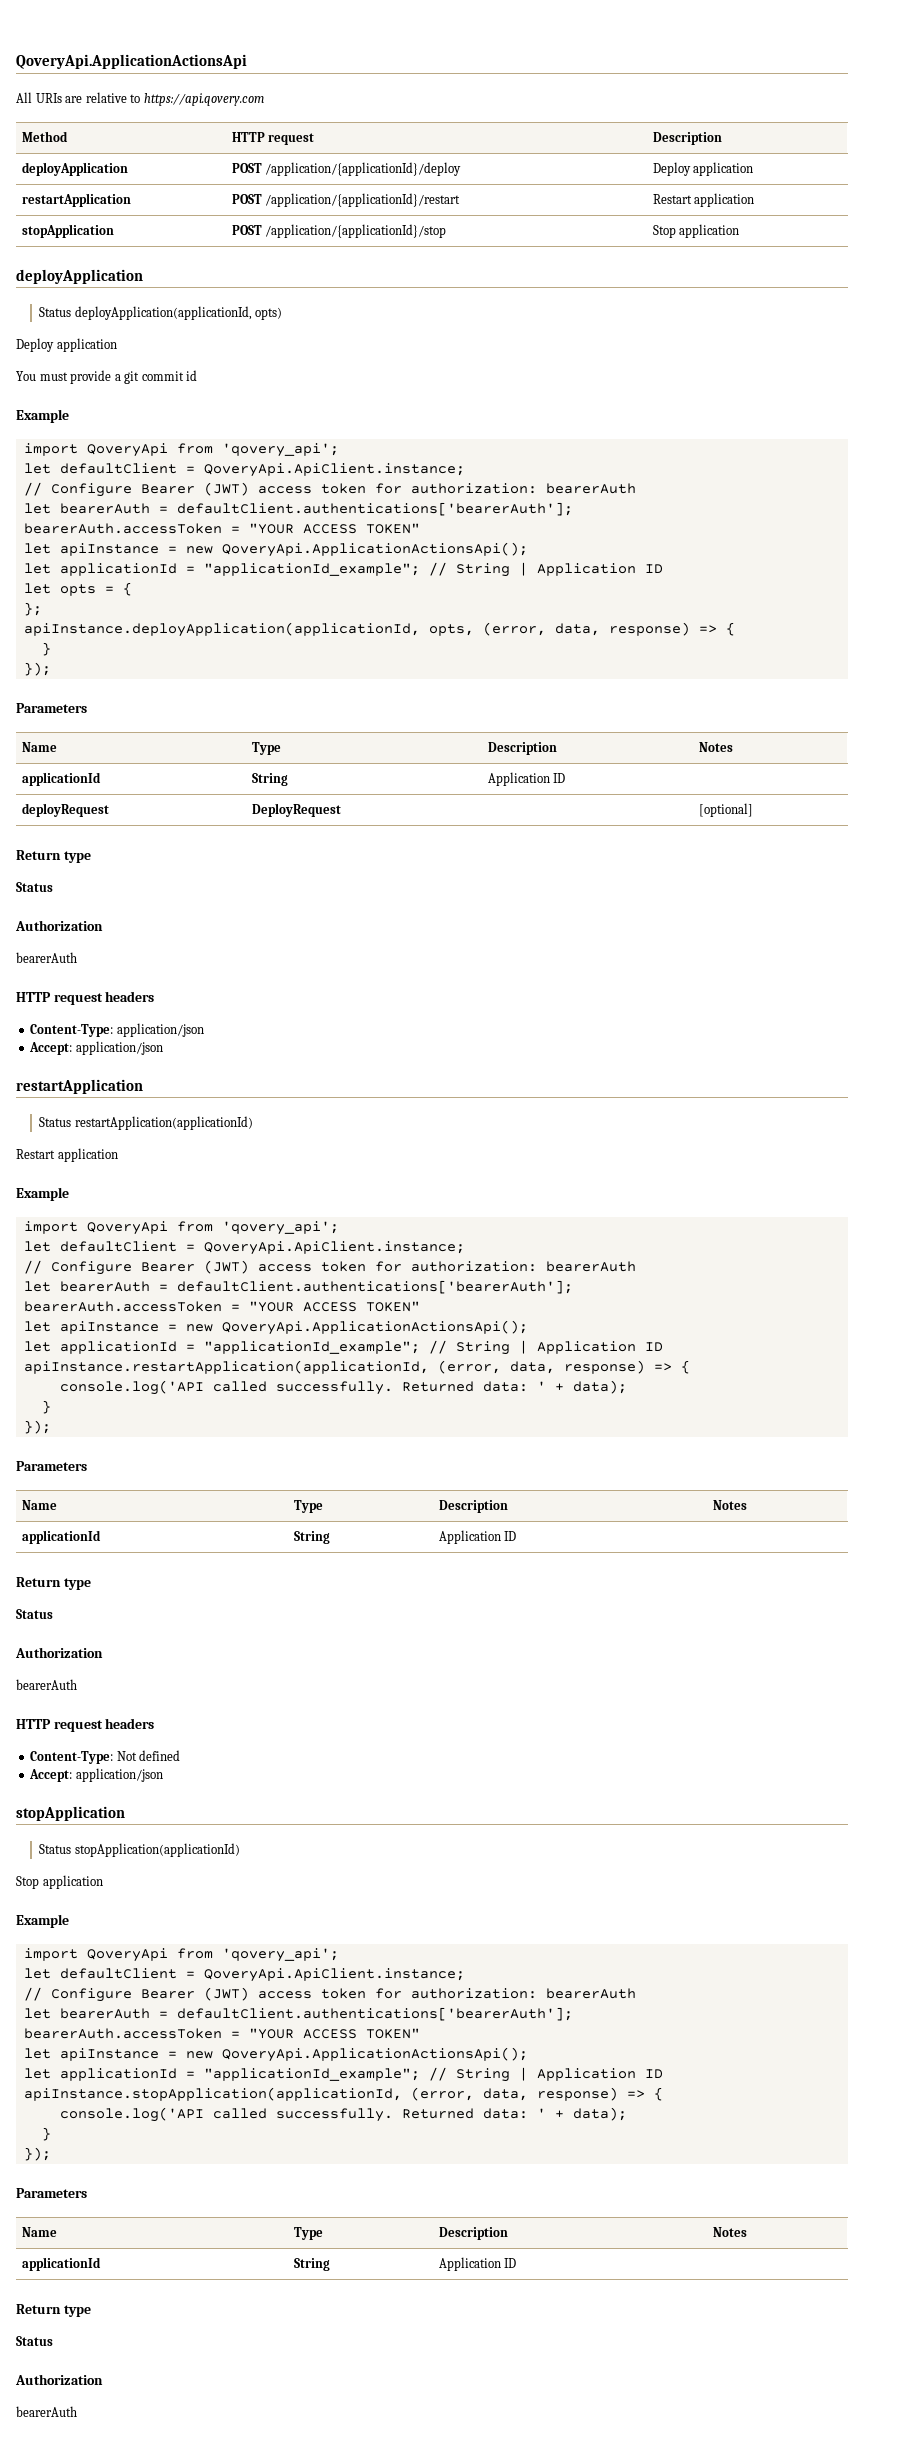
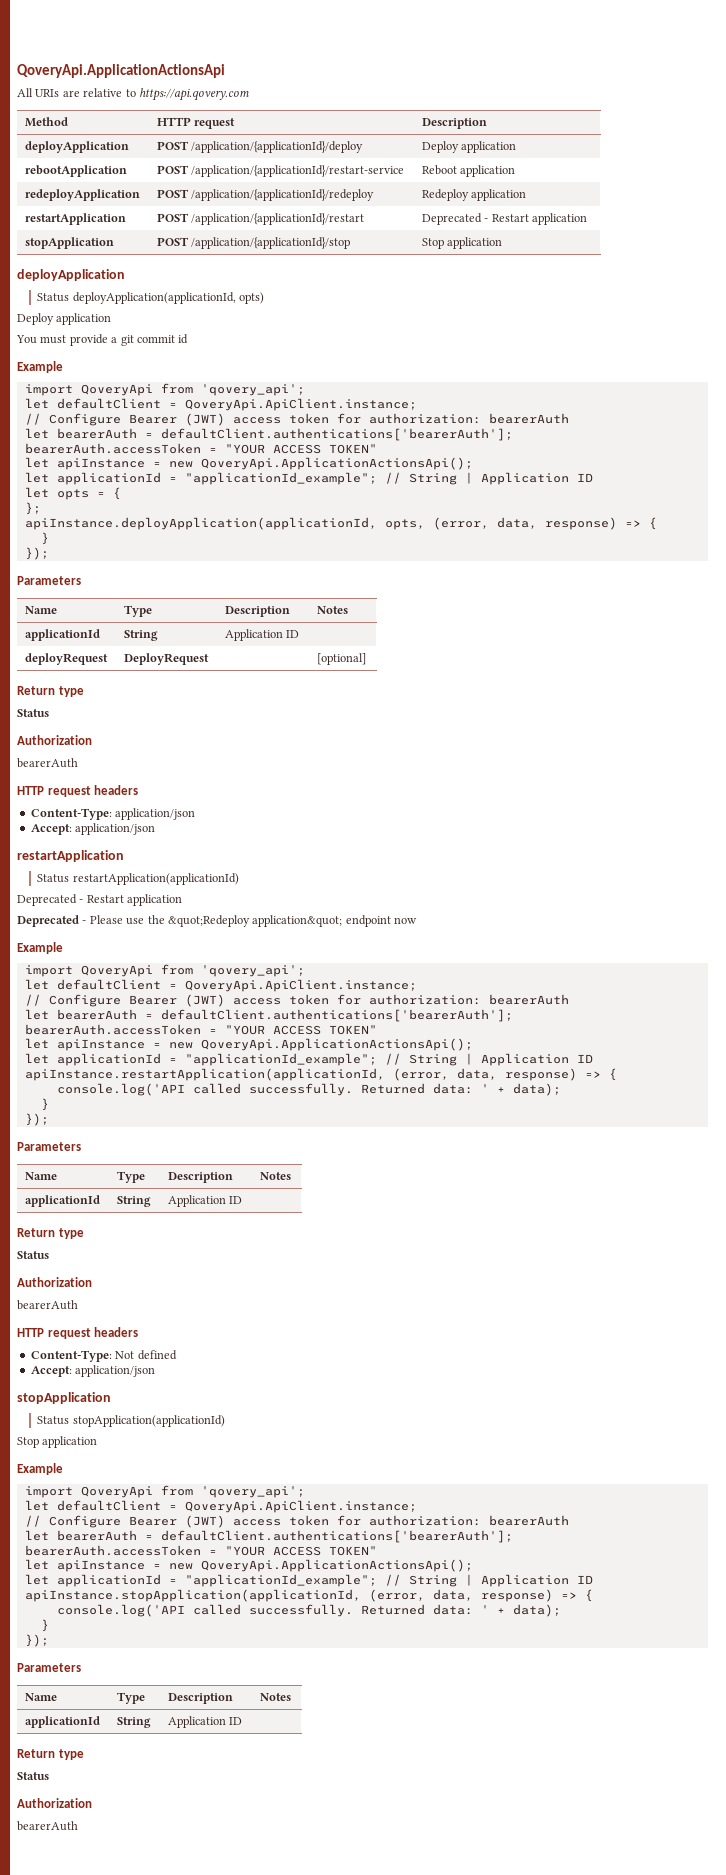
+ rebootApplication | POST /application/{applicationId}/restart-service | Reboot application
+ redeployApplication | POST /application/{applicationId}/redeploy | Redeploy application
- restartApplication | POST /application/{applicationId}/restart | Restart application
+ restartApplication | POST /application/{applicationId}/restart | Deprecated - Restart application
  Status restartApplication(applicationId)
- Restart application
+ Deprecated - Restart application
+ Deprecated - Please use the &quot;Redeploy application&quot; endpoint now

